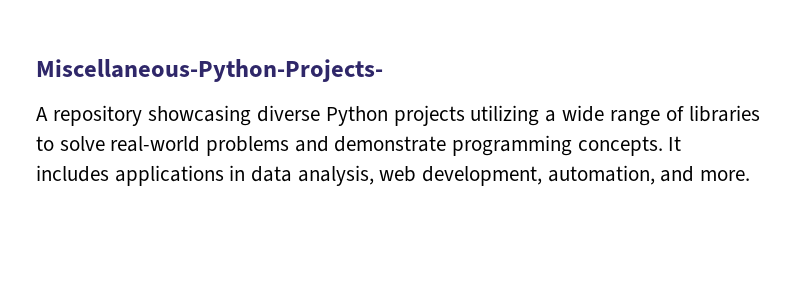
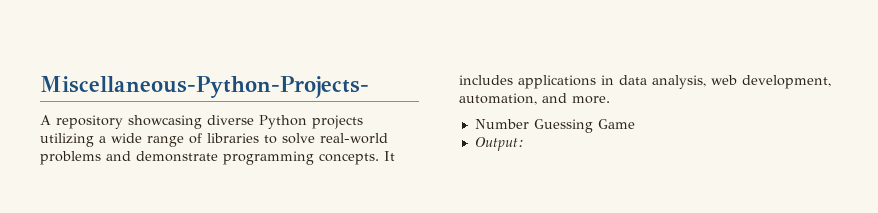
+ Number Guessing Game
+ Output:

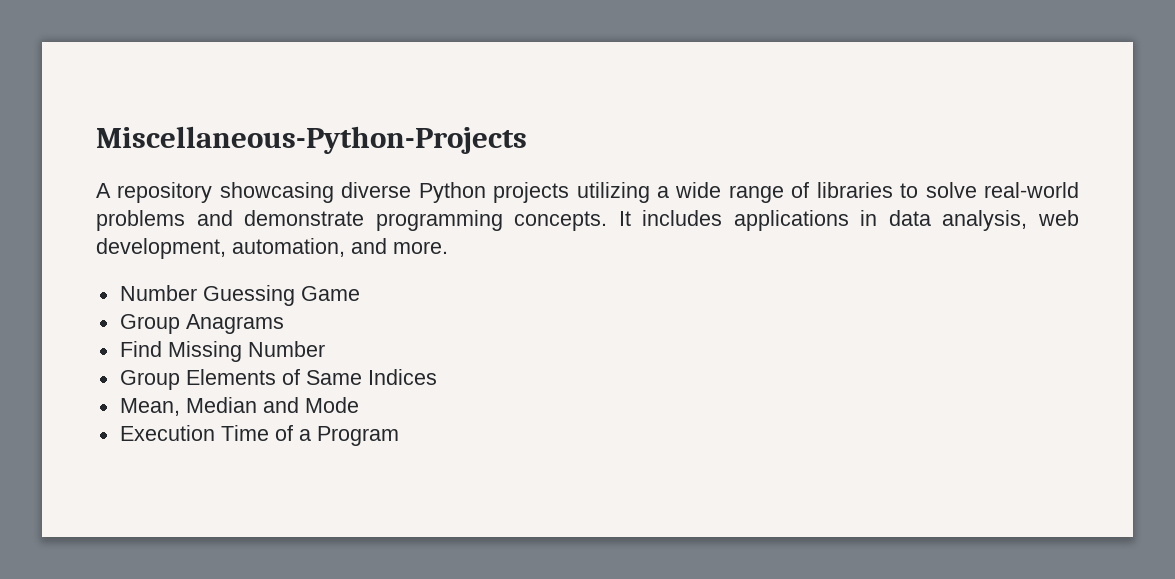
- Miscellaneous-Python-Projects-
+ Miscellaneous-Python-Projects
- Output:
+ Group Anagrams
+ Find Missing Number
+ Group Elements of Same Indices
+ Mean, Median and Mode
+ Execution Time of a Program

